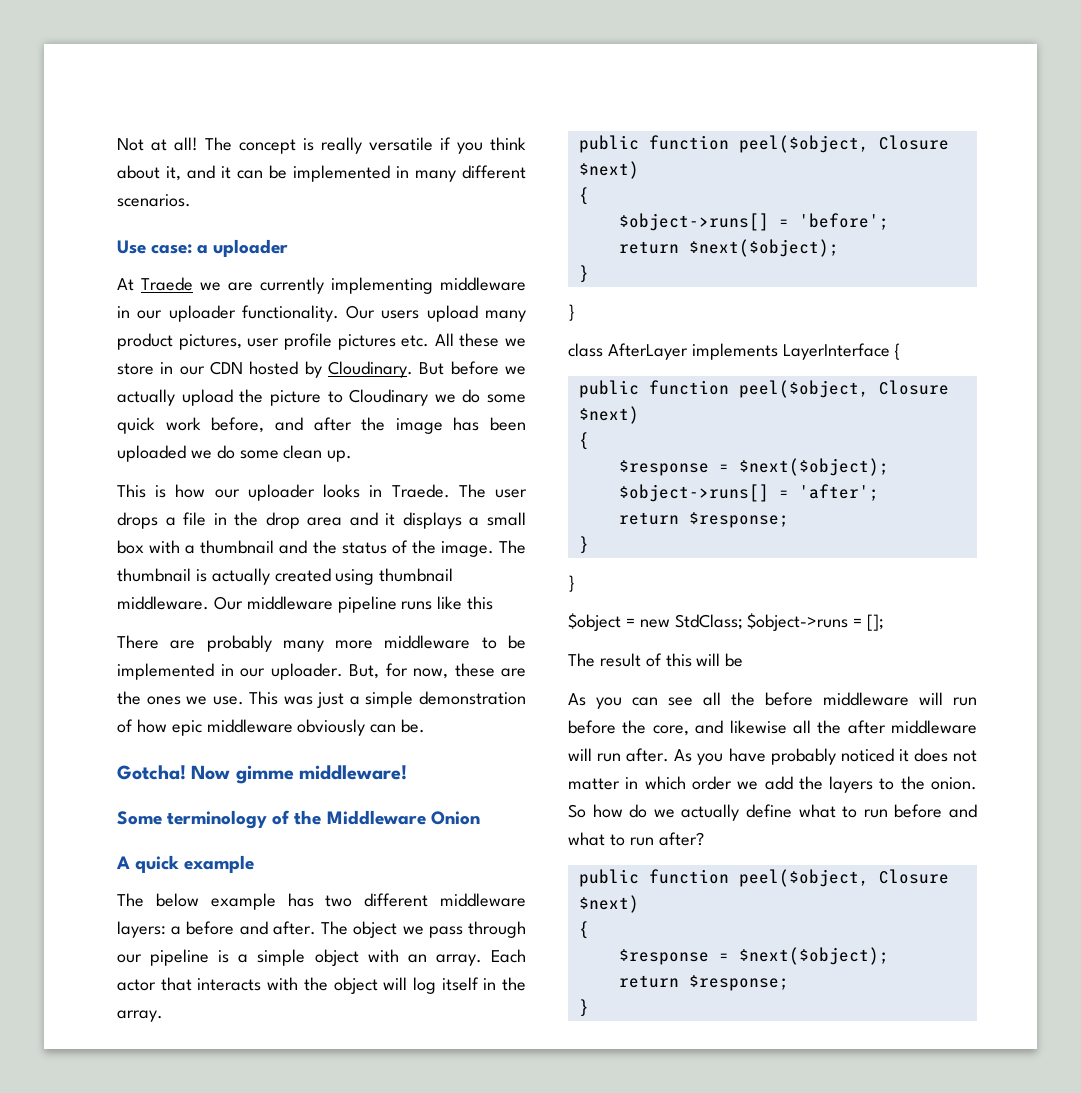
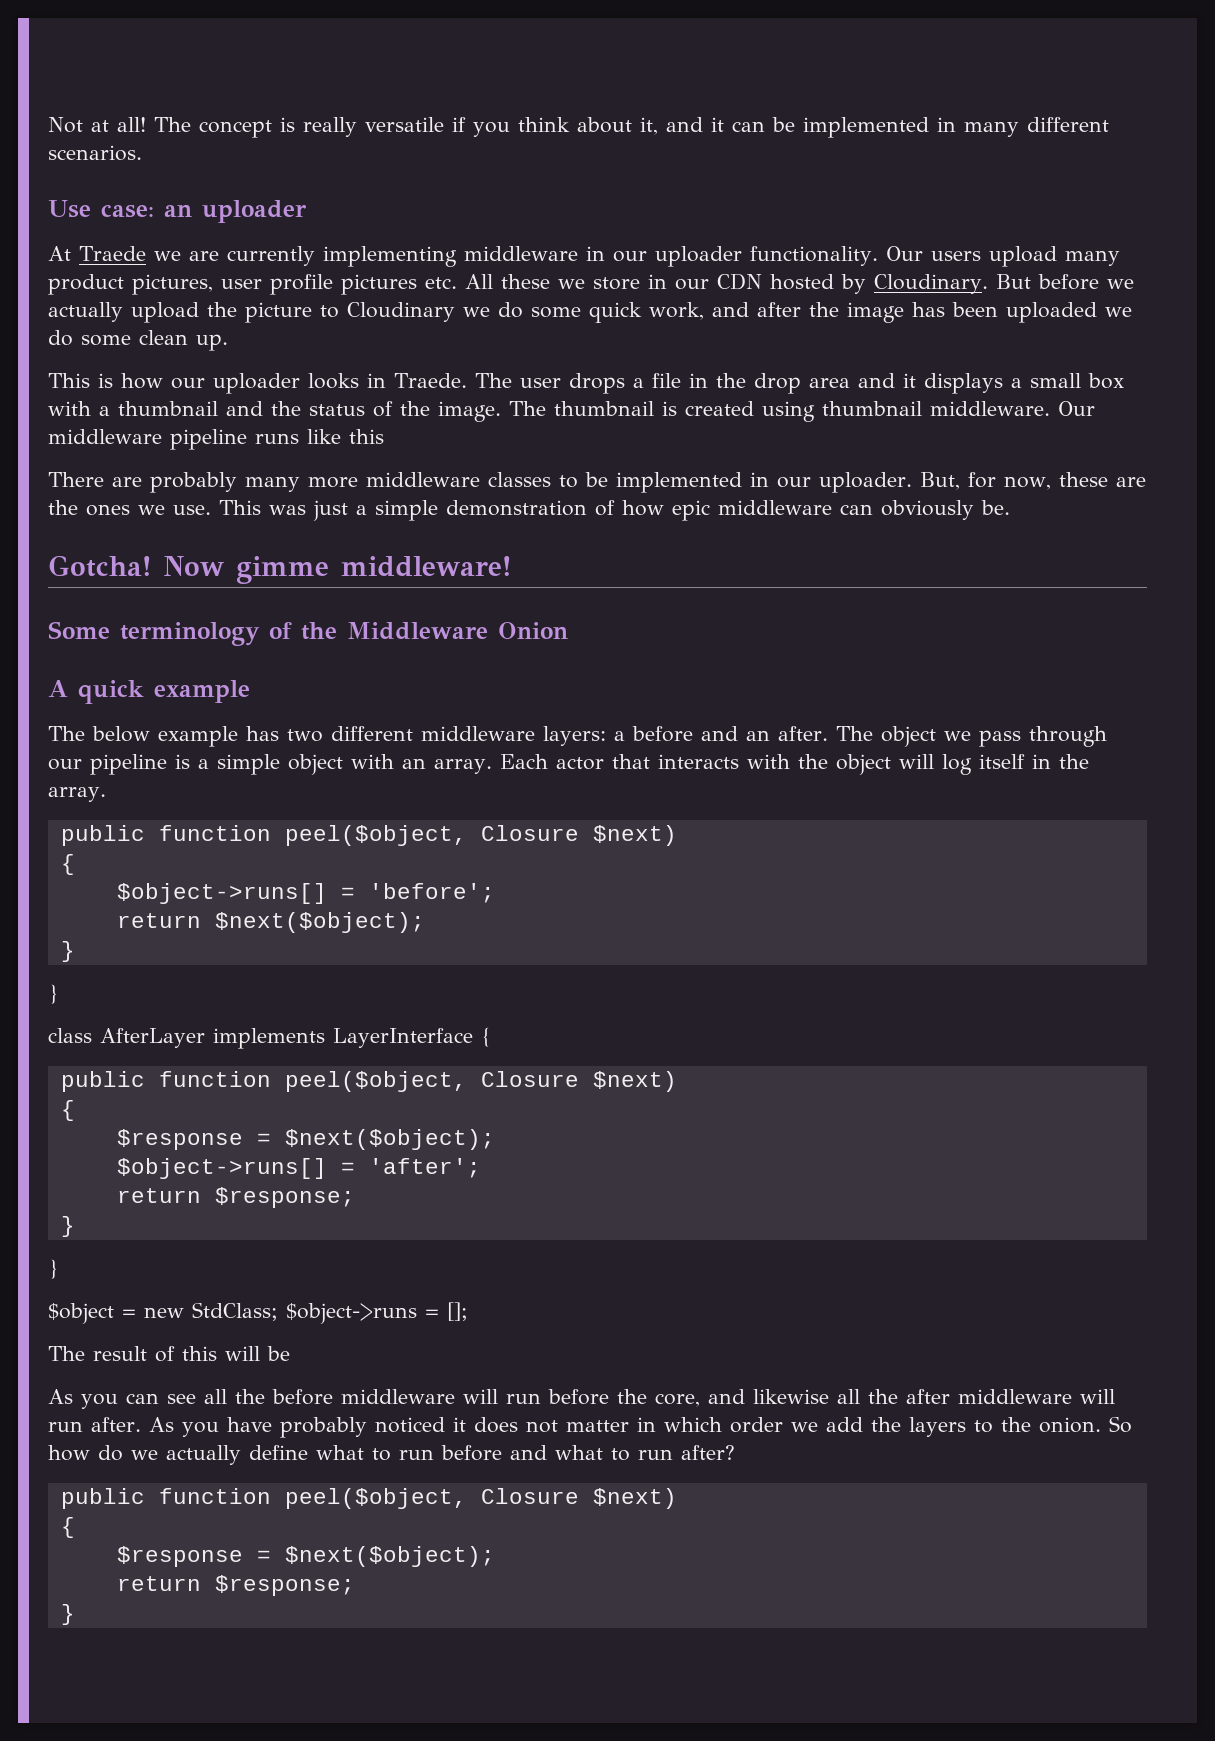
- Use case: a uploader
+ Use case: an uploader
- But before we actually upload the picture to Cloudinary we do some quick work before, and after the image has been uploaded we do some clean up.
+ But before we actually upload the picture to Cloudinary we do some quick work, and after the image has been uploaded we do some clean up.
- The thumbnail is actually created using thumbnail middleware.
+ The thumbnail is created using thumbnail middleware.
- There are probably many more middleware to be implemented in our uploader.
+ There are probably many more middleware classes to be implemented in our uploader.
- This was just a simple demonstration of how epic middleware obviously can be.
+ This was just a simple demonstration of how epic middleware can obviously be.
- The below example has two different middleware layers: a before and after.
+ The below example has two different middleware layers: a before and an after.

